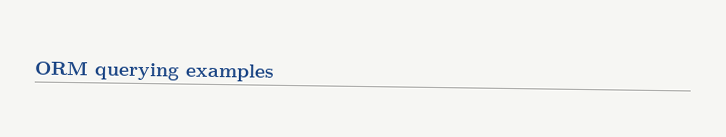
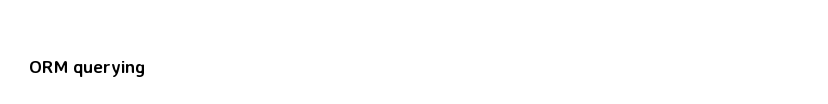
- ORM querying examples
+ ORM querying

